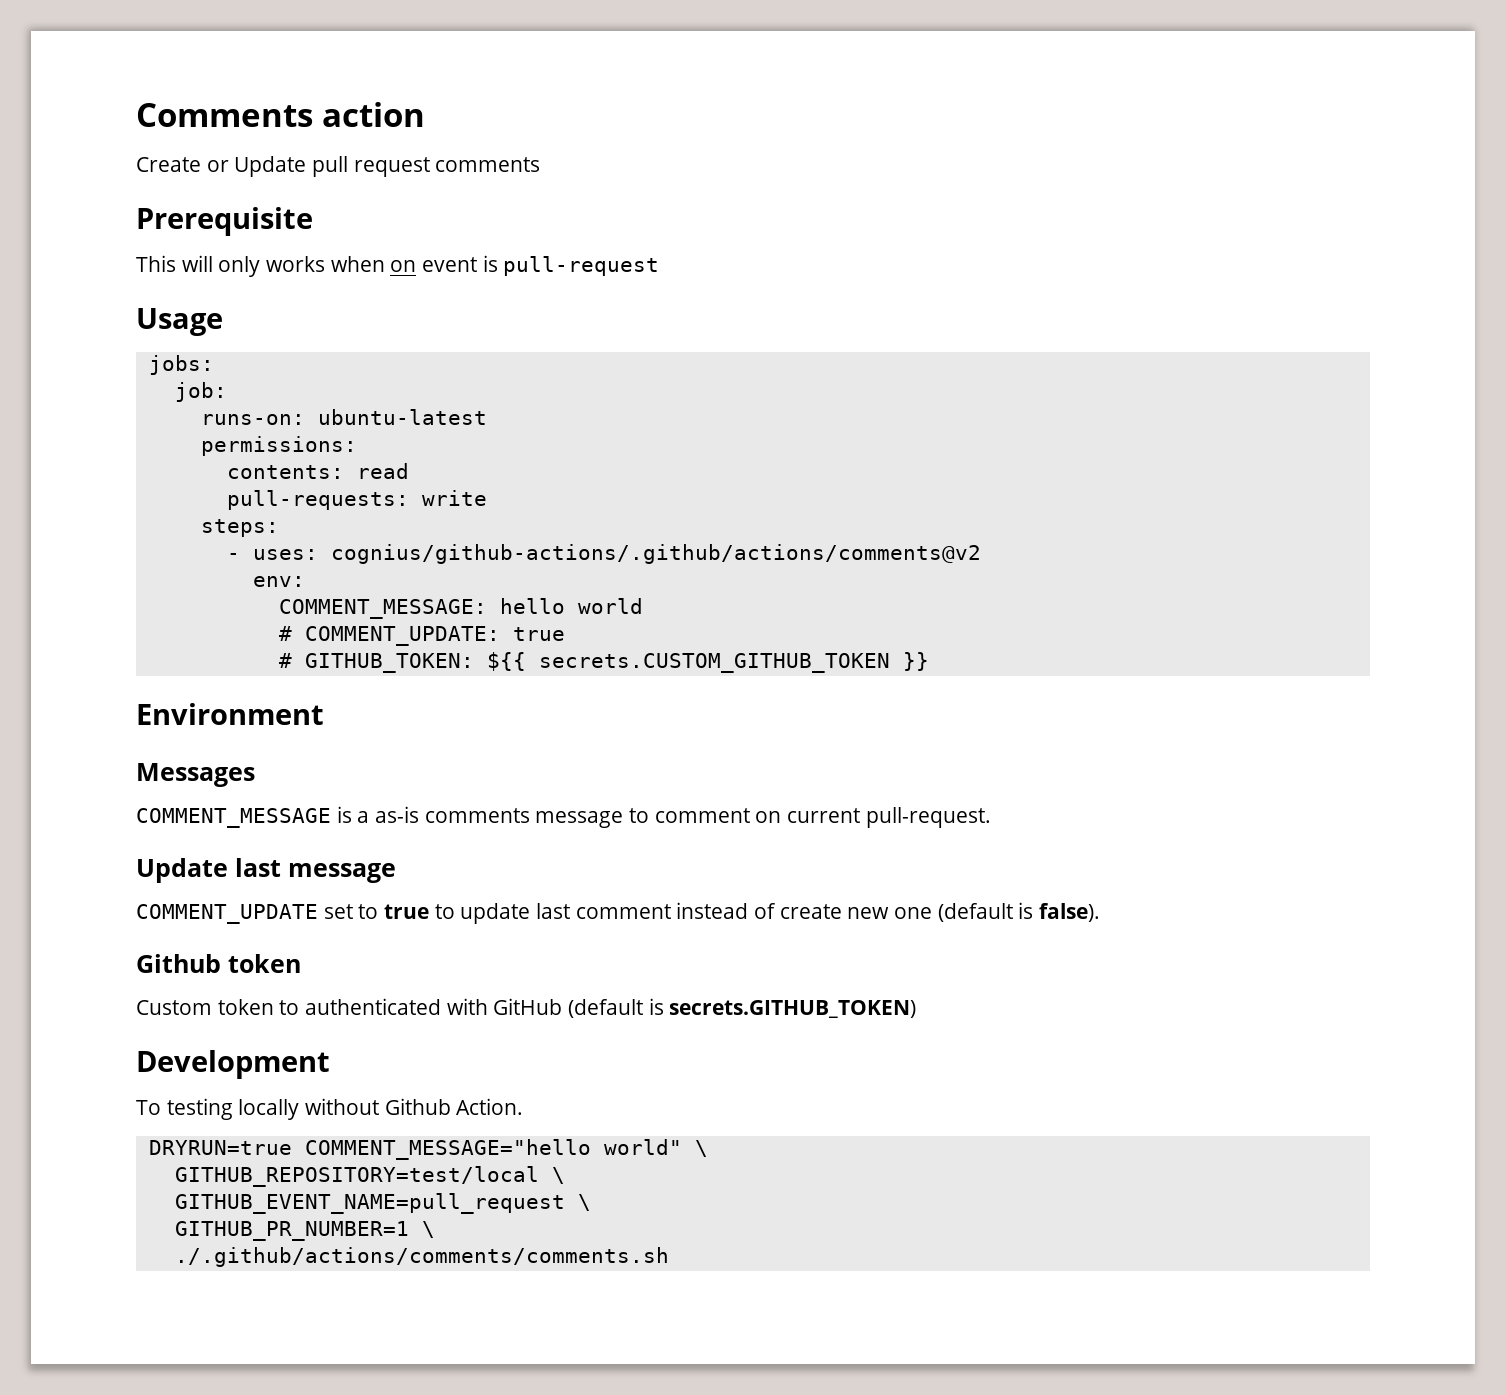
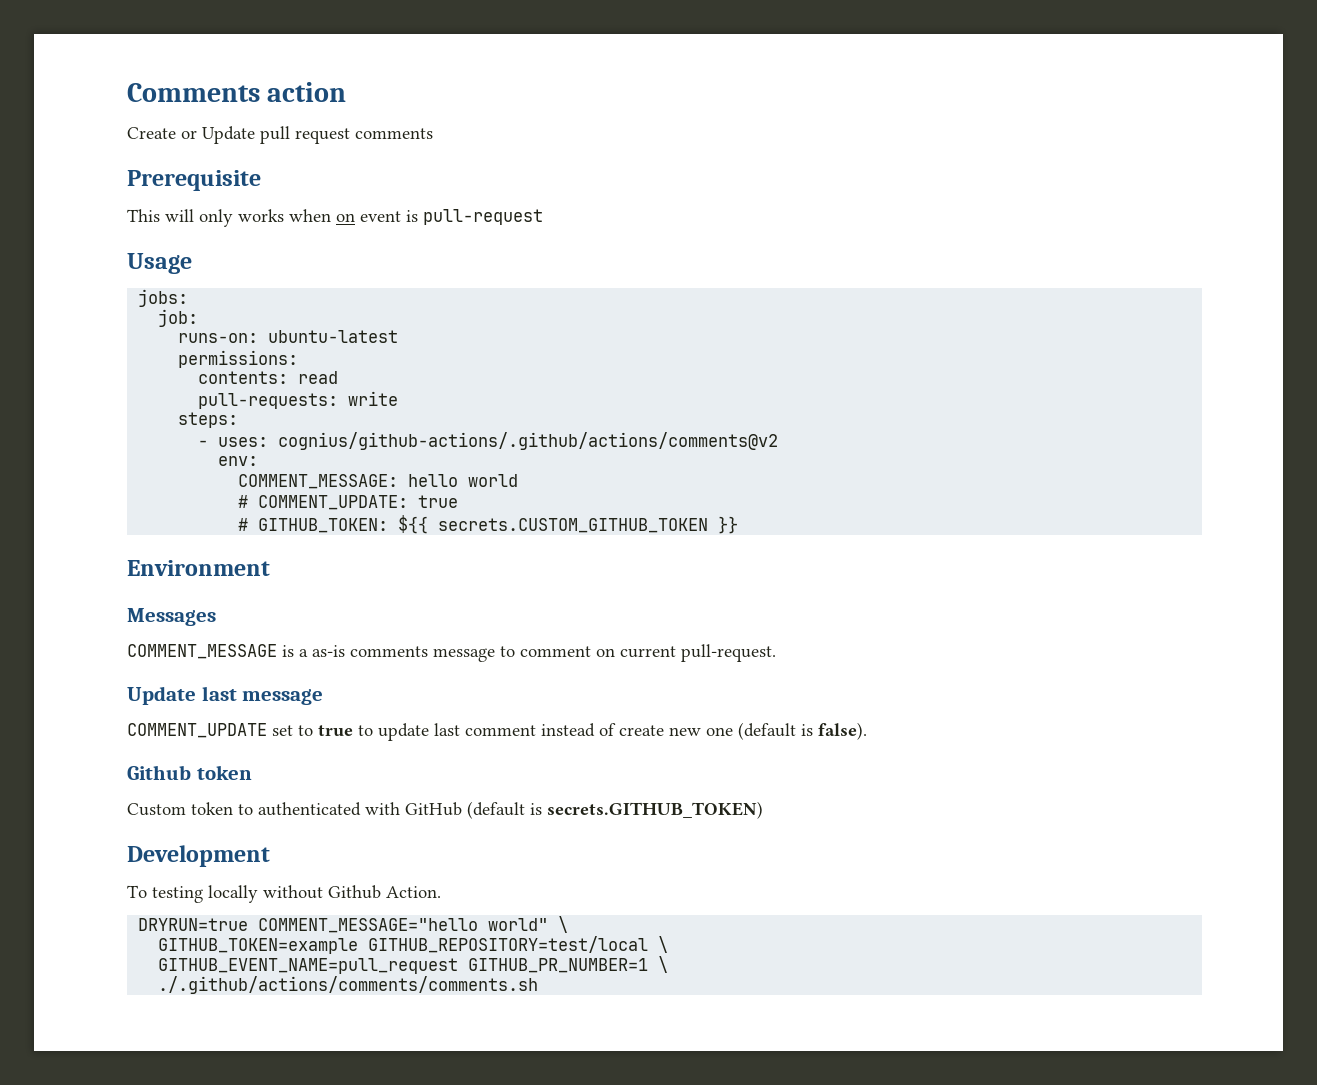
- GITHUB_REPOSITORY=test/local \
+ GITHUB_TOKEN=example GITHUB_REPOSITORY=test/local \
- GITHUB_EVENT_NAME=pull_request \
- GITHUB_PR_NUMBER=1 \
+ GITHUB_EVENT_NAME=pull_request GITHUB_PR_NUMBER=1 \

